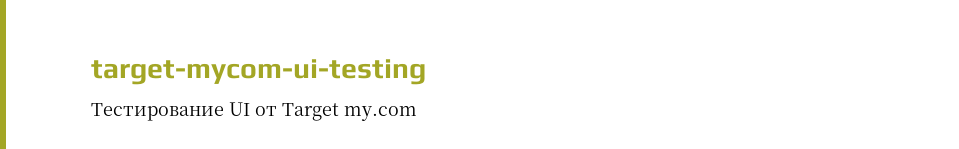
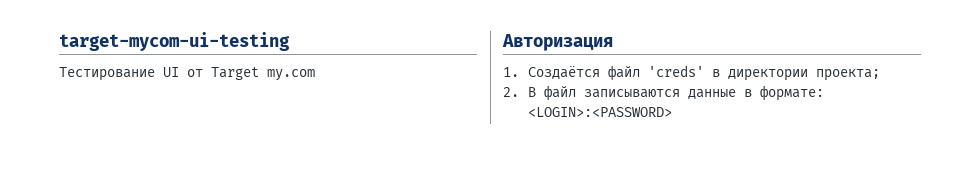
+ Авторизация
+ 1. Создаётся файл 'creds' в директории проекта;
+ 2. В файл записываются данные в формате: <LOGIN>:<PASSWORD>

